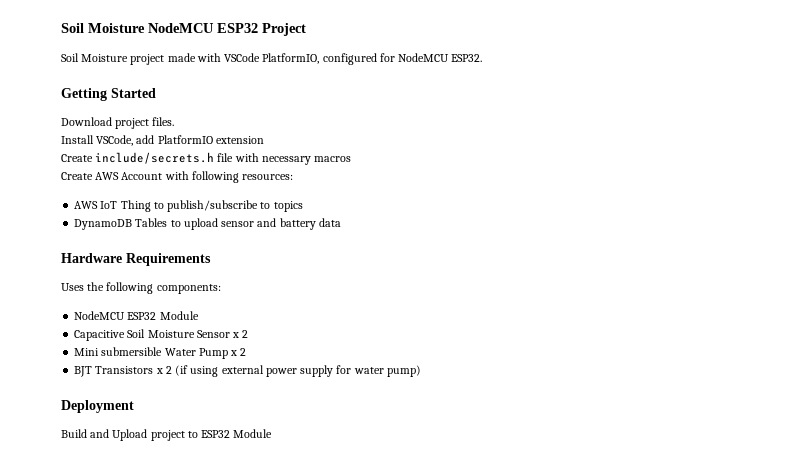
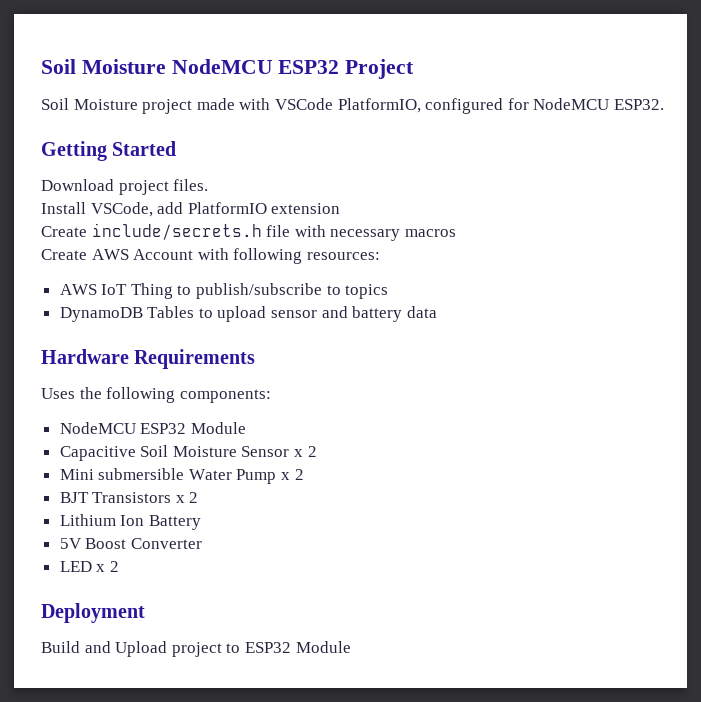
- BJT Transistors x 2 (if using external power supply for water pump)
+ BJT Transistors x 2
+ Lithium Ion Battery
+ 5V Boost Converter
+ LED x 2

